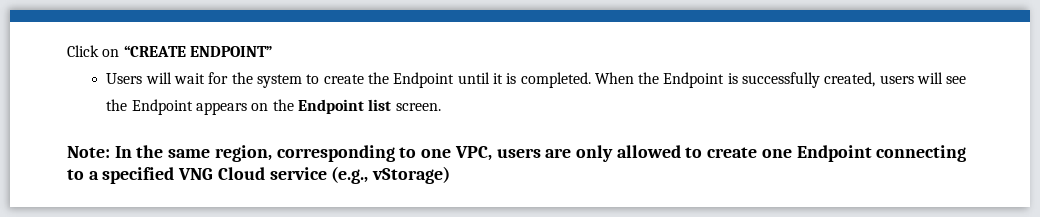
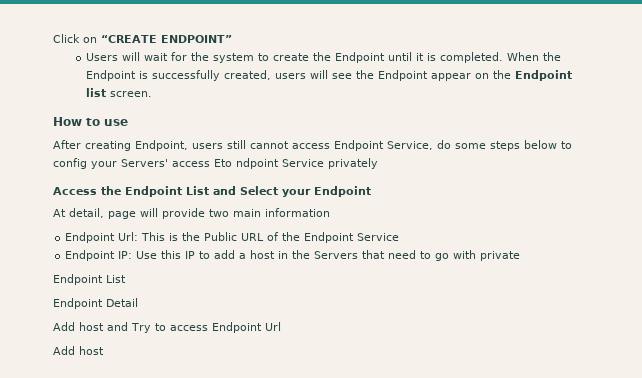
- When the Endpoint is successfully created, users will see the Endpoint appears on the Endpoint list screen.
+ When the Endpoint is successfully created, users will see the Endpoint appear on the Endpoint list screen.
- Note: In the same region, corresponding to one VPC, users are only allowed to create one Endpoint connecting to a specified VNG Cloud service (e.g., vStorage)
+ How to use
+ After creating Endpoint, users still cannot access Endpoint Service, do some steps below to config your Servers' access Eto ndpoint Service privately
+ Access the Endpoint List and Select your Endpoint
+ At detail, page will provide two main information
+ Endpoint Url: This is the Public URL of the Endpoint Service
+ Endpoint IP: Use this IP to add a host in the Servers that need to go with private
+ Endpoint List
+ Endpoint Detail
+ Add host and Try to access Endpoint Url
+ Add host

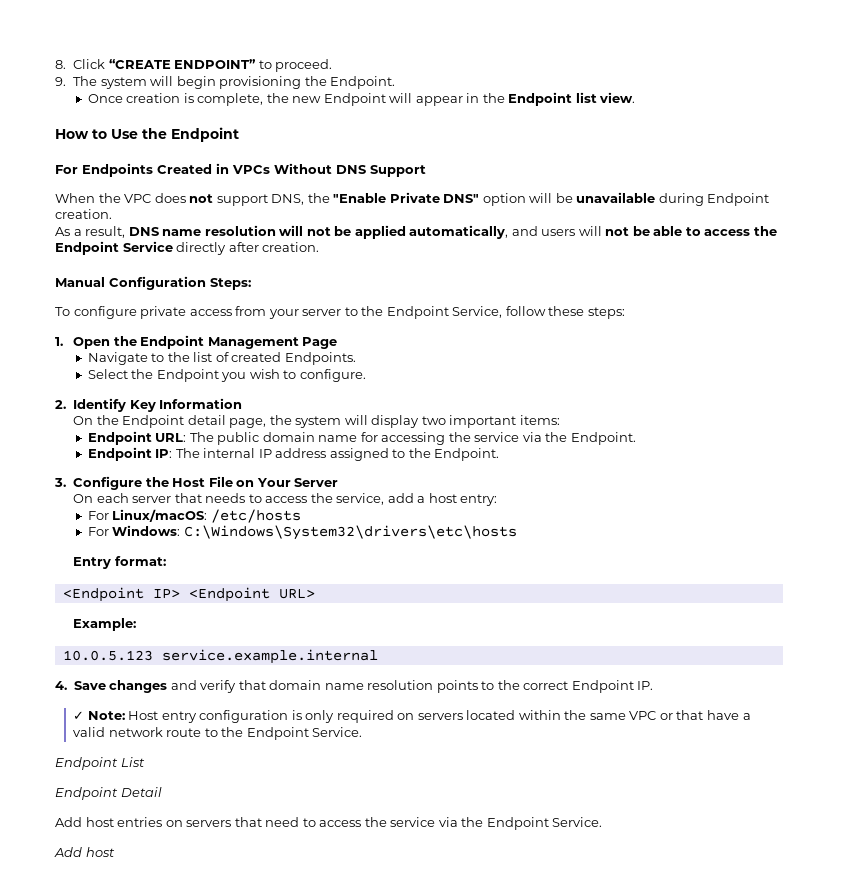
- Click on “CREATE ENDPOINT”
- Users will wait for the system to create the Endpoint until it is completed. When the Endpoint is successfully created, users will see the Endpoint appear on the Endpoint list screen.
+ 8. Click “CREATE ENDPOINT” to proceed.
+ 9. The system will begin provisioning the Endpoint.
+ Once creation is complete, the new Endpoint will appear in the Endpoint list view.
- How to use
- After creating Endpoint, users still cannot access Endpoint Service, do some steps below to config your Servers' access Eto ndpoint Service privately
- Access the Endpoint List and Select your Endpoint
- At detail, page will provide two main information
- Endpoint Url: This is the Public URL of the Endpoint Service
- Endpoint IP: Use this IP to add a host in the Servers that need to go with private
+ How to Use the Endpoint
+ For Endpoints Created in VPCs Without DNS Support
+ When the VPC does not support DNS, the "Enable Private DNS" option will be unavailable during Endpoint creation.
+ As a result, DNS name resolution will not be applied automatically, and users will not be able to access the Endpoint Service directly after creation.
+ Manual Configuration Steps:
+ To configure private access from your server to the Endpoint Service, follow these steps:
+ 1. Open the Endpoint Management Page
+ Navigate to the list of created Endpoints.
+ Select the Endpoint you wish to configure.
+ 2. Identify Key Information
+ On the Endpoint detail page, the system will display two important items:
+ Endpoint URL: The public domain name for accessing the service via the Endpoint.
+ Endpoint IP: The internal IP address assigned to the Endpoint.
+ 3. Configure the Host File on Your Server
+ On each server that needs to access the service, add a host entry:
+ For Linux/macOS: /etc/hosts
+ For Windows: C:\Windows\System32\drivers\etc\hosts
+ Entry format:
+ <Endpoint IP> <Endpoint URL>
+ Example:
+ 10.0.5.123 service.example.internal
+ 4. Save changes and verify that domain name resolution points to the correct Endpoint IP.
+ ✓ Note: Host entry configuration is only required on servers located within the same VPC or that have a valid network route to the Endpoint Service.
- Add host and Try to access Endpoint Url
+ Add host entries on servers that need to access the service via the Endpoint Service.

